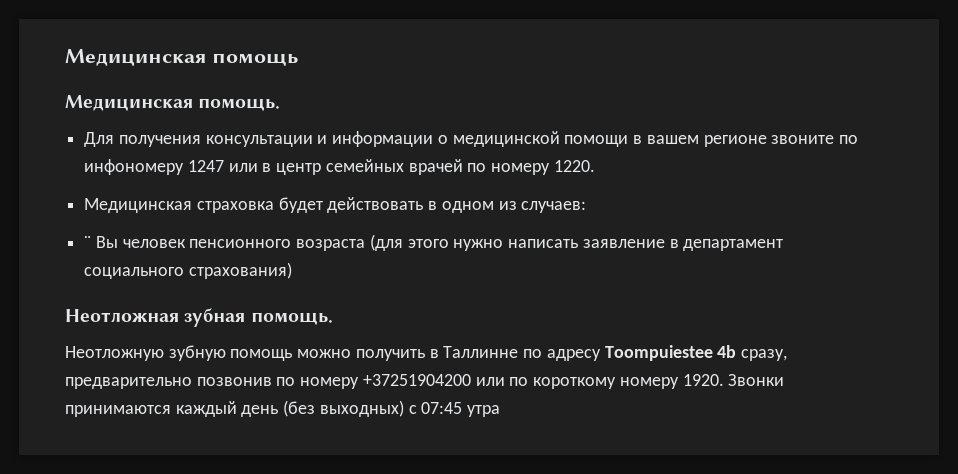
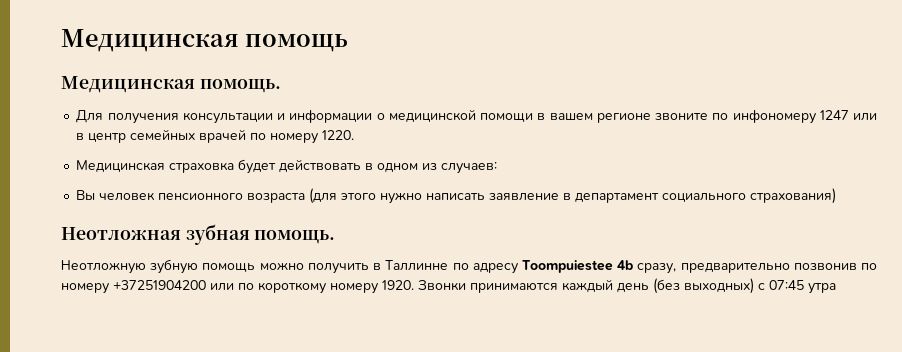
- ¨ Вы человек пенсионного возраста (для этого нужно написать заявление в департамент социального страхования)
+ Вы человек пенсионного возраста (для этого нужно написать заявление в департамент социального страхования)

